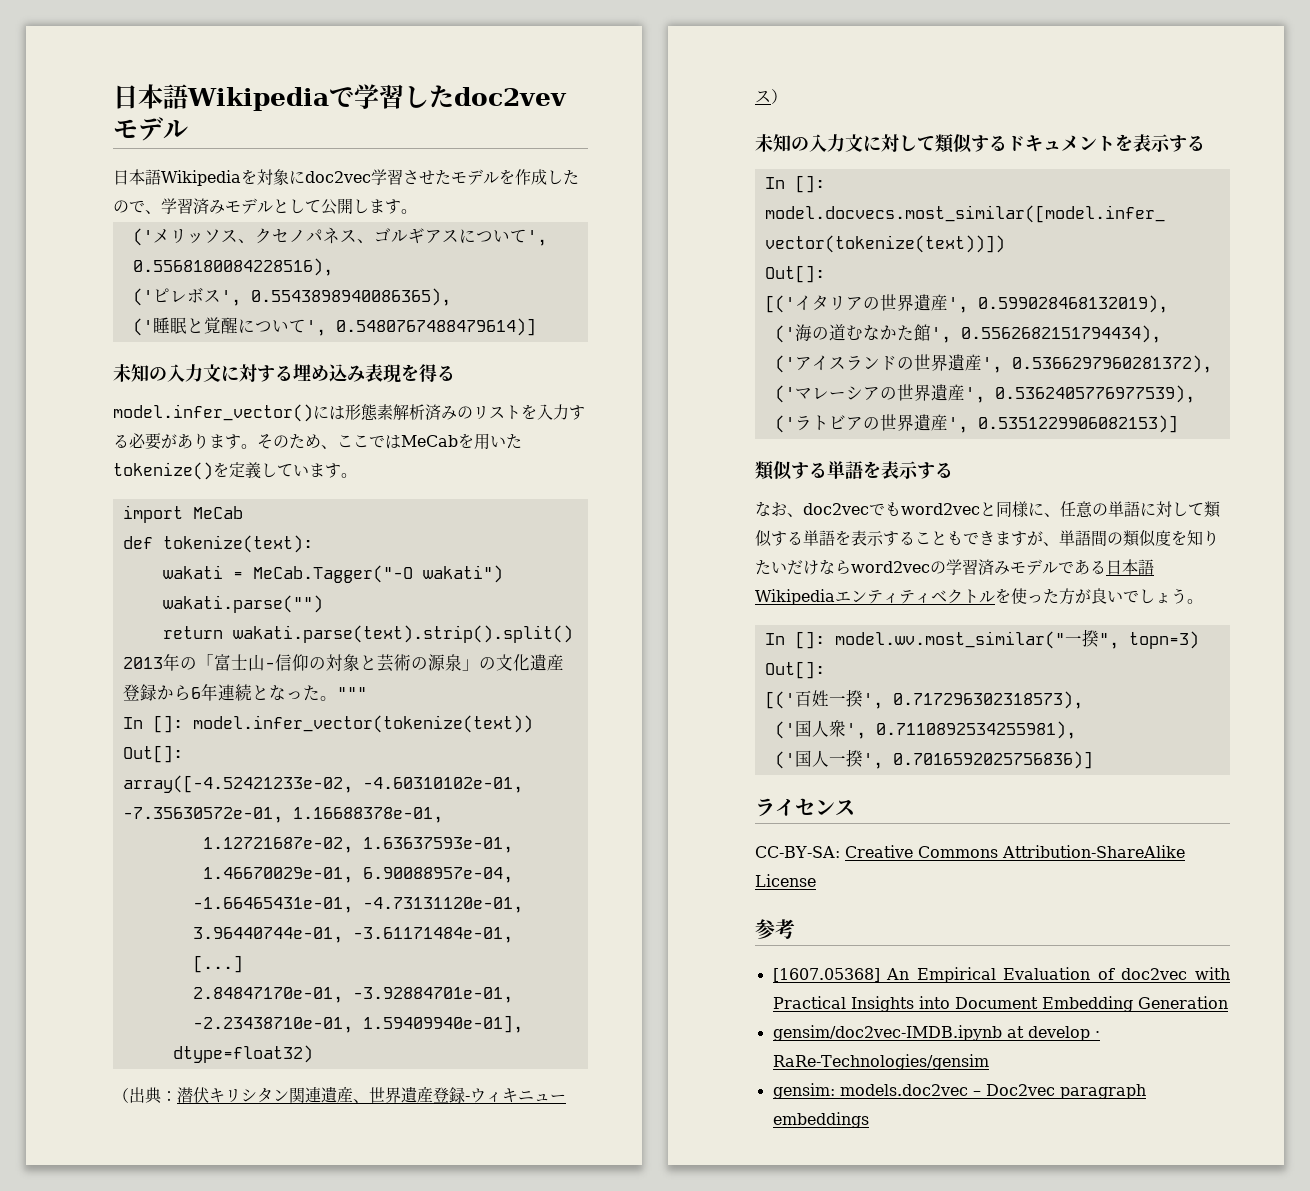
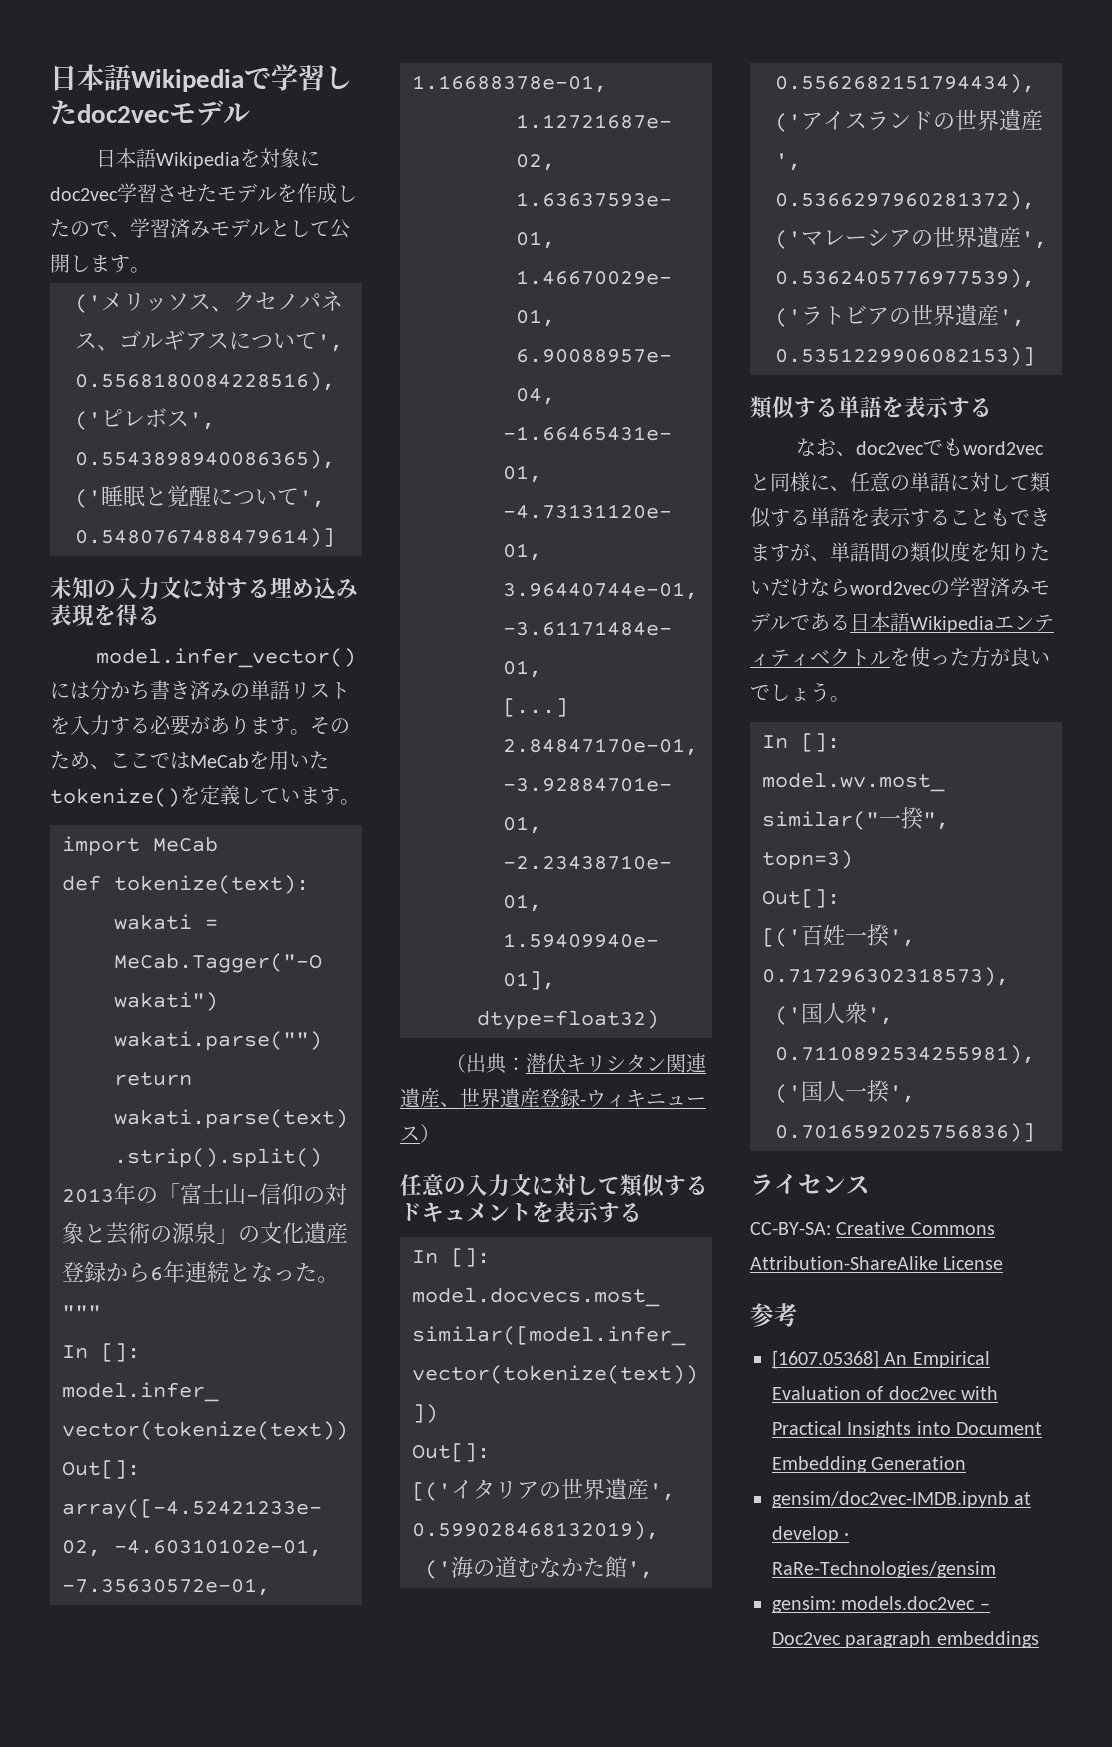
- 日本語Wikipediaで学習したdoc2vevモデル
+ 日本語Wikipediaで学習したdoc2vecモデル
- model.infer_vector()には形態素解析済みのリストを入力する必要があります。
+ model.infer_vector()には分かち書き済みの単語リストを入力する必要があります。
- 未知の入力文に対して類似するドキュメントを表示する
+ 任意の入力文に対して類似するドキュメントを表示する

